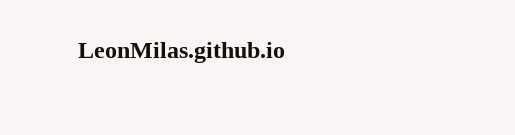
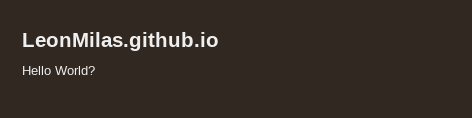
+ Hello World?

